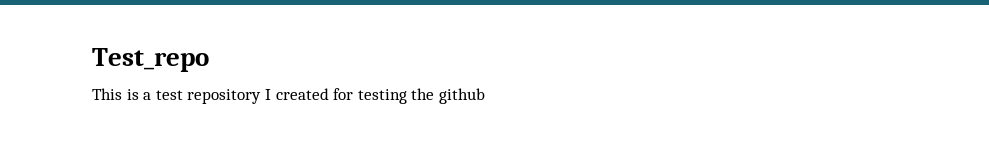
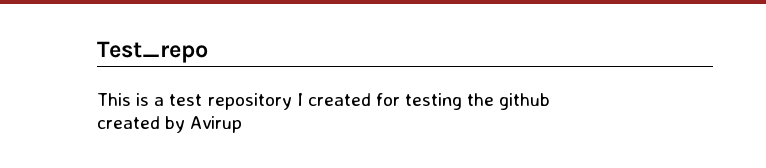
+ created by Avirup

